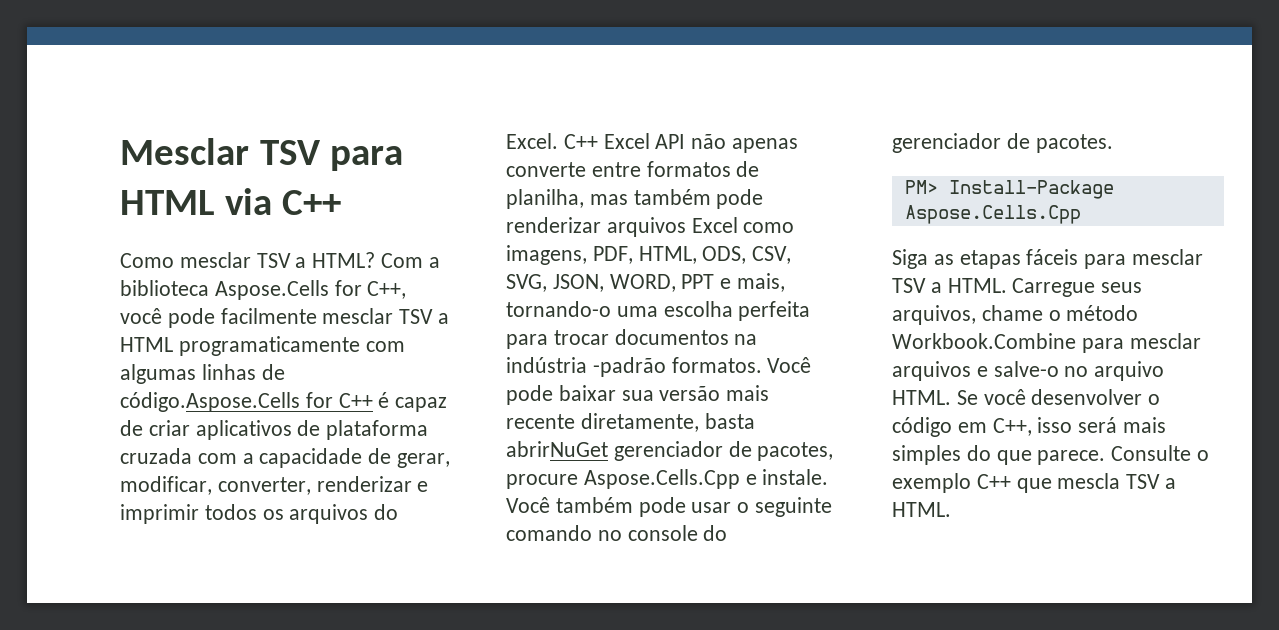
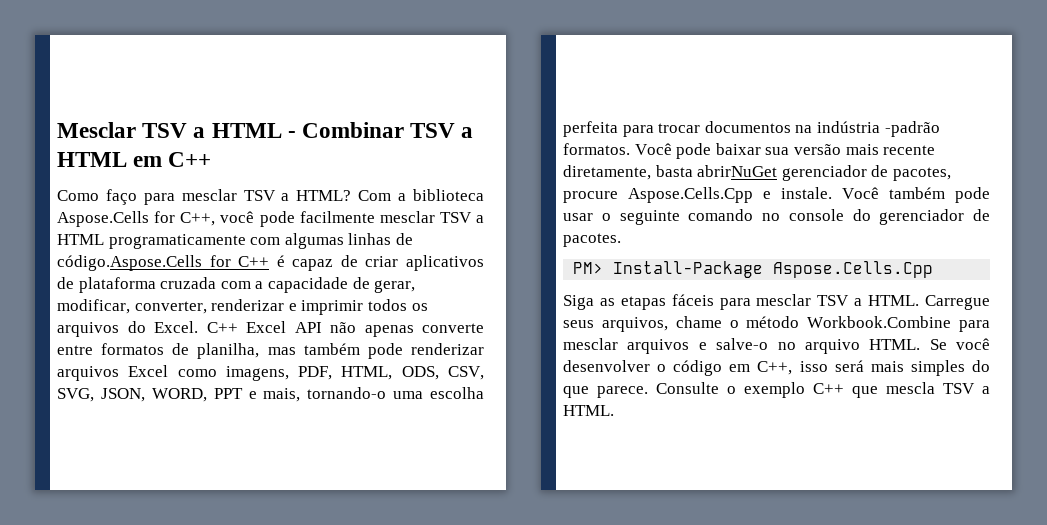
- Mesclar TSV para HTML via C++
+ Mesclar TSV a HTML - Combinar TSV a HTML em C++
- Como mesclar TSV a HTML?
+ Como faço para mesclar TSV a HTML?

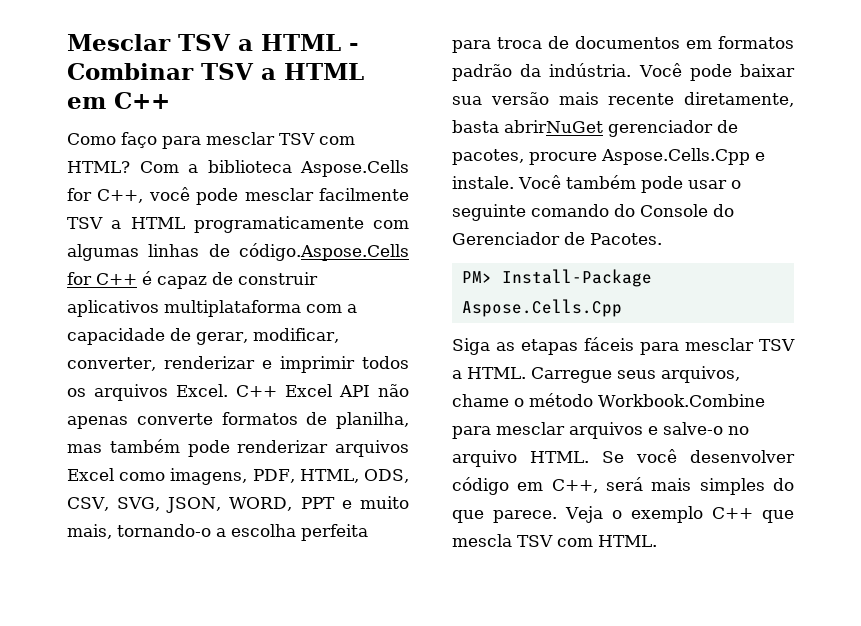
- Como faço para mesclar TSV a HTML?
+ Como faço para mesclar TSV com HTML?
- Com a biblioteca Aspose.Cells for C++, você pode facilmente mesclar TSV a HTML programaticamente com algumas linhas de código.Aspose.Cells for C++ é capaz de criar aplicativos de plataforma cruzada com a capacidade de gerar, modificar, converter, renderizar e imprimir todos os arquivos do Excel.
+ Com a biblioteca Aspose.Cells for C++, você pode mesclar facilmente TSV a HTML programaticamente com algumas linhas de código.Aspose.Cells for C++ é capaz de construir aplicativos multiplataforma com a capacidade de gerar, modificar, converter, renderizar e imprimir todos os arquivos Excel.
- C++ Excel API não apenas converte entre formatos de planilha, mas também pode renderizar arquivos Excel como imagens, PDF, HTML, ODS, CSV, SVG, JSON, WORD, PPT e mais, tornando-o uma escolha perfeita para trocar documentos na indústria -padrão formatos.
+ C++ Excel API não apenas converte formatos de planilha, mas também pode renderizar arquivos Excel como imagens, PDF, HTML, ODS, CSV, SVG, JSON, WORD, PPT e muito mais, tornando-o a escolha perfeita para troca de documentos em formatos padrão da indústria.
- Você também pode usar o seguinte comando no console do gerenciador de pacotes.
+ Você também pode usar o seguinte comando do Console do Gerenciador de Pacotes.
- Se você desenvolver o código em C++, isso será mais simples do que parece.
+ Se você desenvolver código em C++, será mais simples do que parece.
- Consulte o exemplo C++ que mescla TSV a HTML.
+ Veja o exemplo C++ que mescla TSV com HTML.

